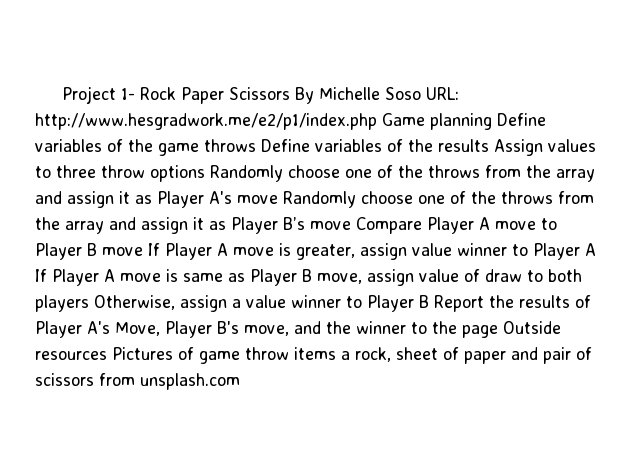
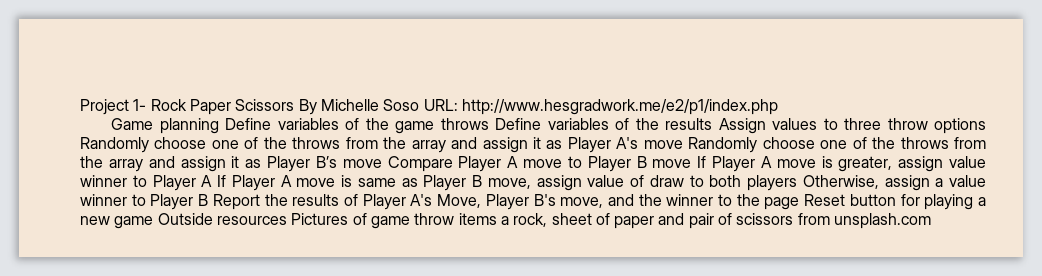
- http://www.hesgradwork.me/e2/p1/index.php Game planning Define variables of the game throws Define variables of the results Assign values to three throw options Randomly choose one of the throws from the array and assign it as Player A's move Randomly choose one of the throws from the array and assign it as Player B’s move Compare Player A move to Player B move If Player A move is greater, assign value winner to Player A If Player A move is same as Player B move, assign value of draw to both players Otherwise, assign a value winner to Player B Report the results of Player A's Move, Player B's move, and the winner to the page Outside resources Pictures of game throw items a rock, sheet of paper and pair of scissors from unsplash.com
+ http://www.hesgradwork.me/e2/p1/index.php
+ Game planning Define variables of the game throws Define variables of the results Assign values to three throw options Randomly choose one of the throws from the array and assign it as Player A's move Randomly choose one of the throws from the array and assign it as Player B’s move Compare Player A move to Player B move If Player A move is greater, assign value winner to Player A If Player A move is same as Player B move, assign value of draw to both players Otherwise, assign a value winner to Player B Report the results of Player A's Move, Player B's move, and the winner to the page Reset button for playing a new game Outside resources Pictures of game throw items a rock, sheet of paper and pair of scissors from unsplash.com

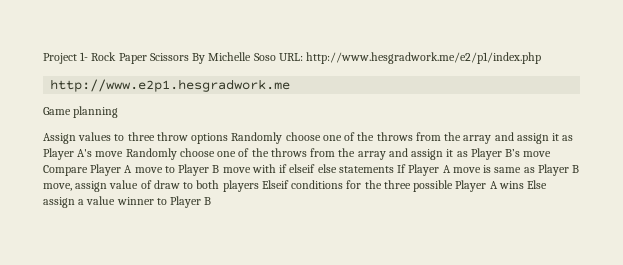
+ http://www.e2p1.hesgradwork.me
- Game planning Define variables of the game throws Define variables of the results Assign values to three throw options Randomly choose one of the throws from the array and assign it as Player A's move Randomly choose one of the throws from the array and assign it as Player B’s move Compare Player A move to Player B move If Player A move is greater, assign value winner to Player A If Player A move is same as Player B move, assign value of draw to both players Otherwise, assign a value winner to Player B Report the results of Player A's Move, Player B's move, and the winner to the page Reset button for playing a new game Outside resources Pictures of game throw items a rock, sheet of paper and pair of scissors from unsplash.com
+ Game planning
+ Assign values to three throw options Randomly choose one of the throws from the array and assign it as Player A's move Randomly choose one of the throws from the array and assign it as Player B’s move Compare Player A move to Player B move with if elseif else statements If Player A move is same as Player B move, assign value of draw to both players Elseif conditions for the three possible Player A wins Else assign a value winner to Player B

